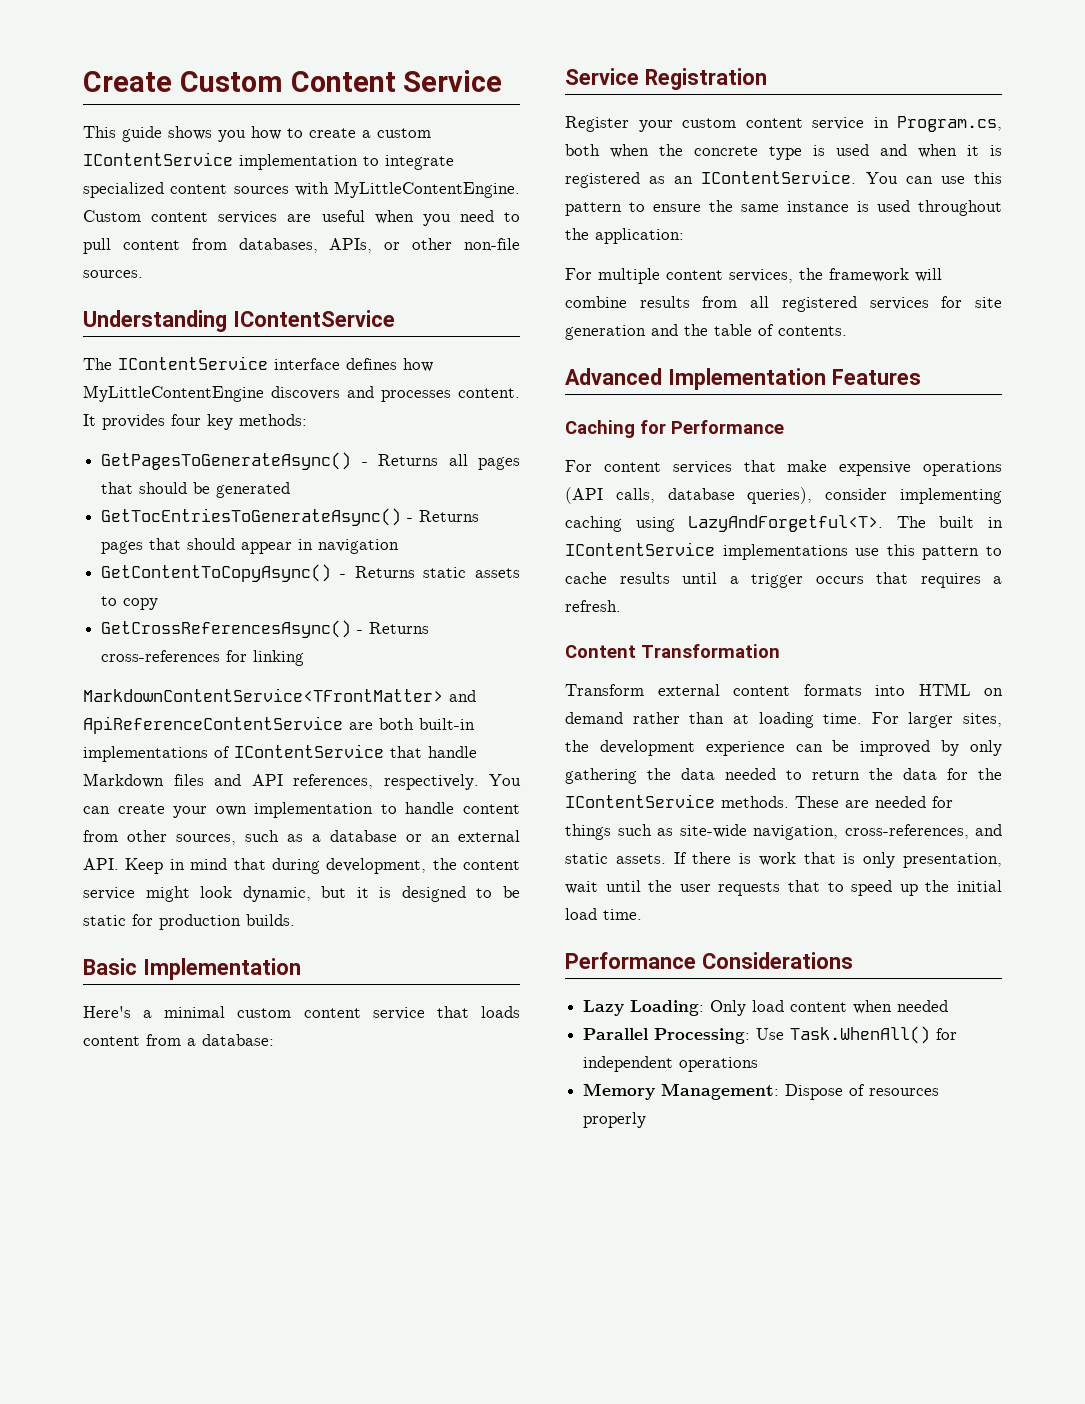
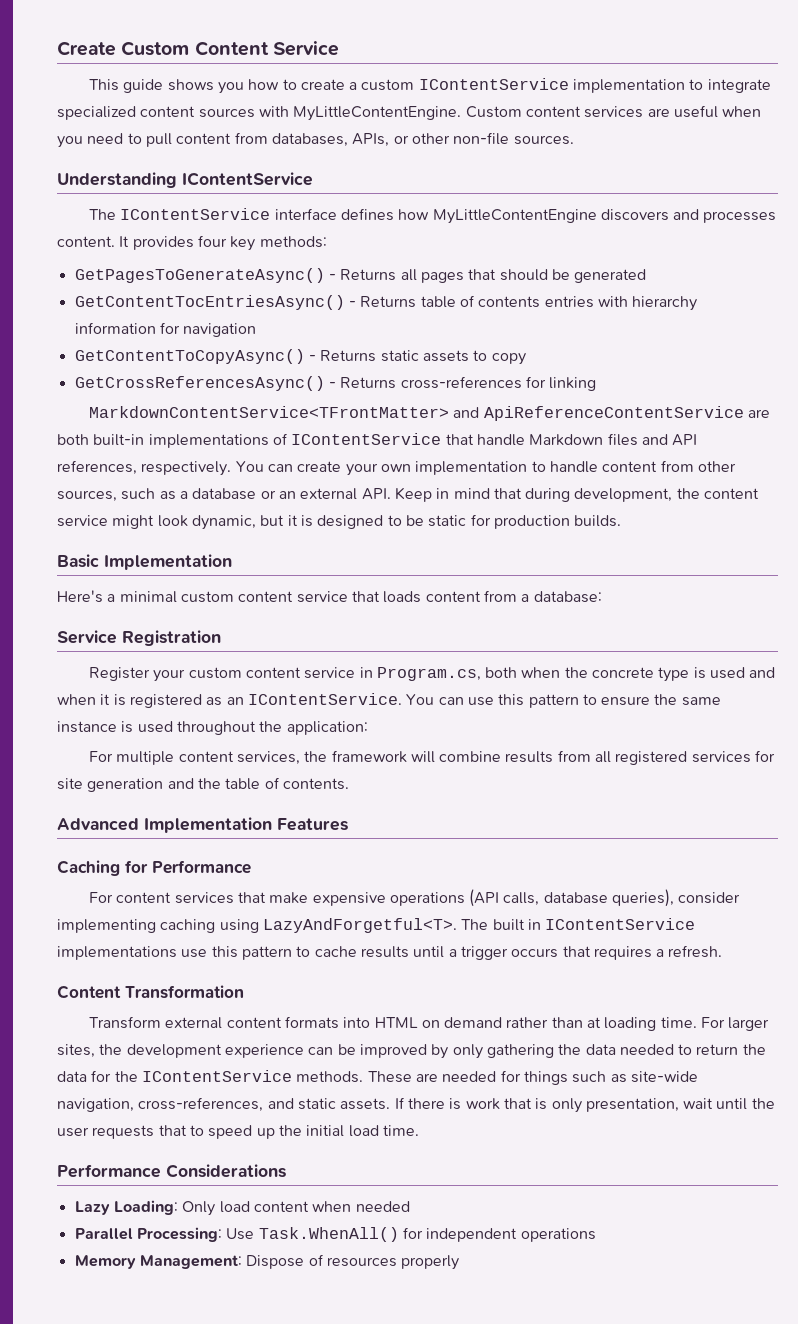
- GetTocEntriesToGenerateAsync() - Returns pages that should appear in navigation
+ GetContentTocEntriesAsync() - Returns table of contents entries with hierarchy information for navigation

